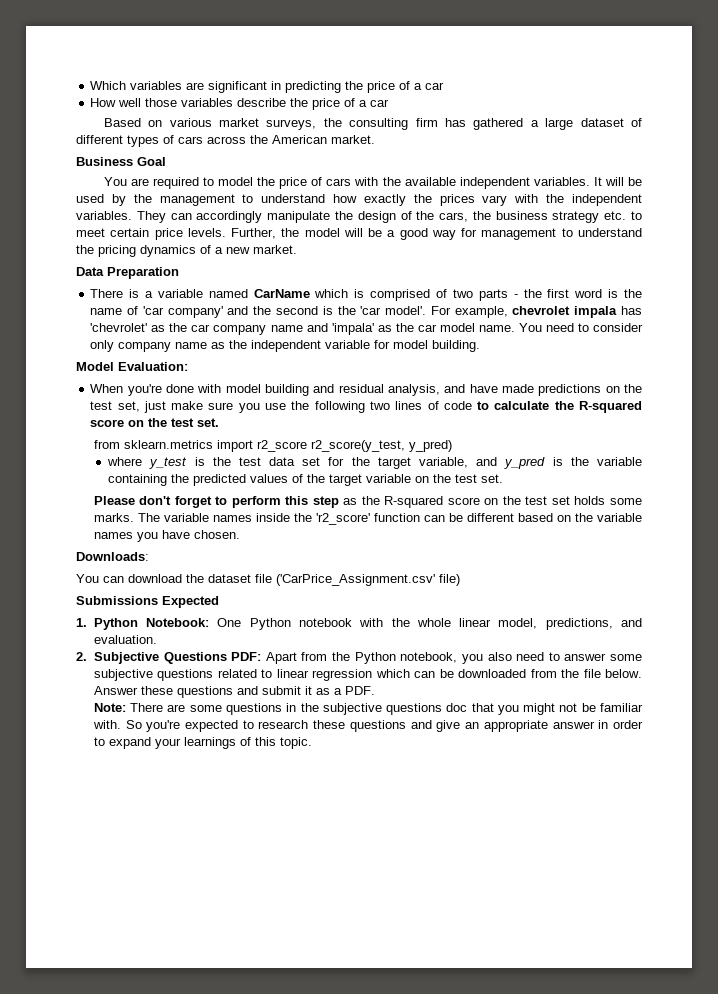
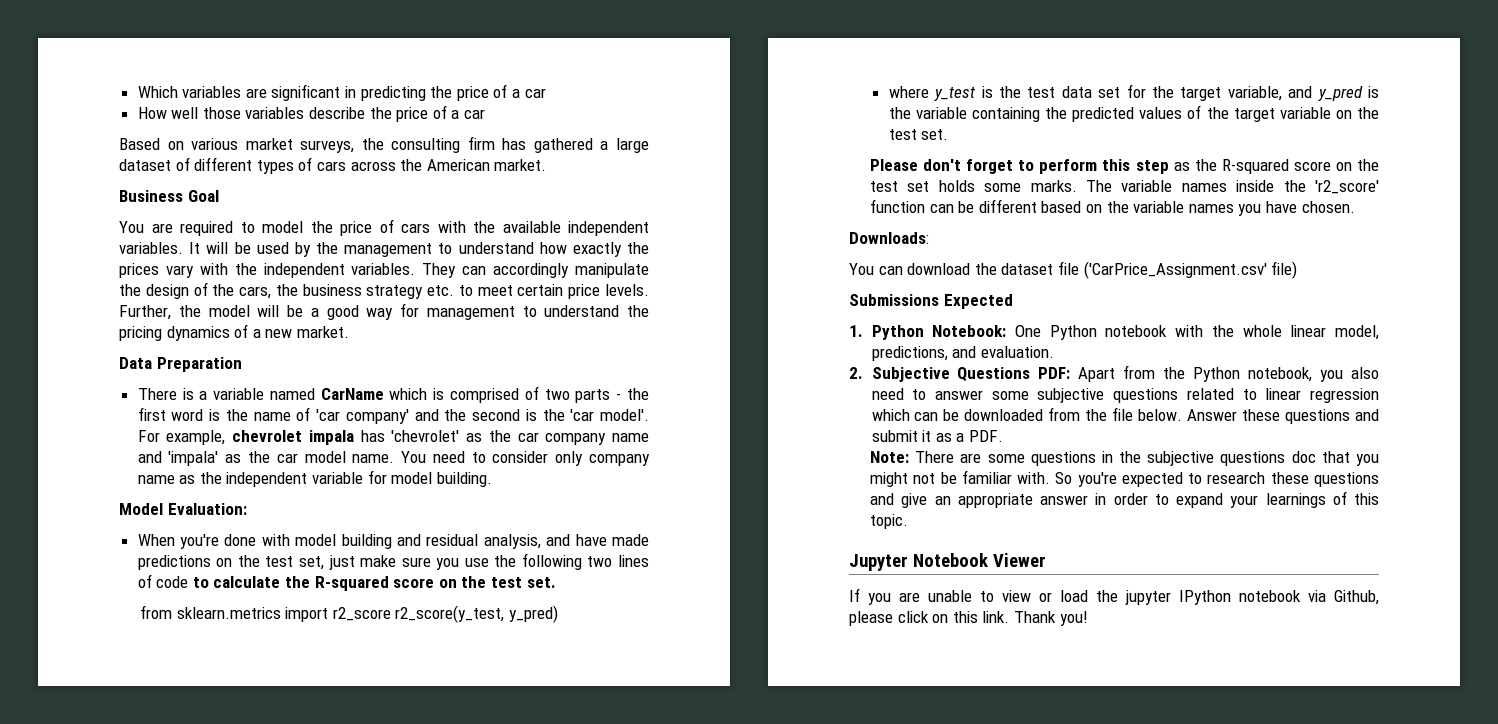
+ Jupyter Notebook Viewer
+ If you are unable to view or load the jupyter IPython notebook via Github, please click on this link. Thank you!

